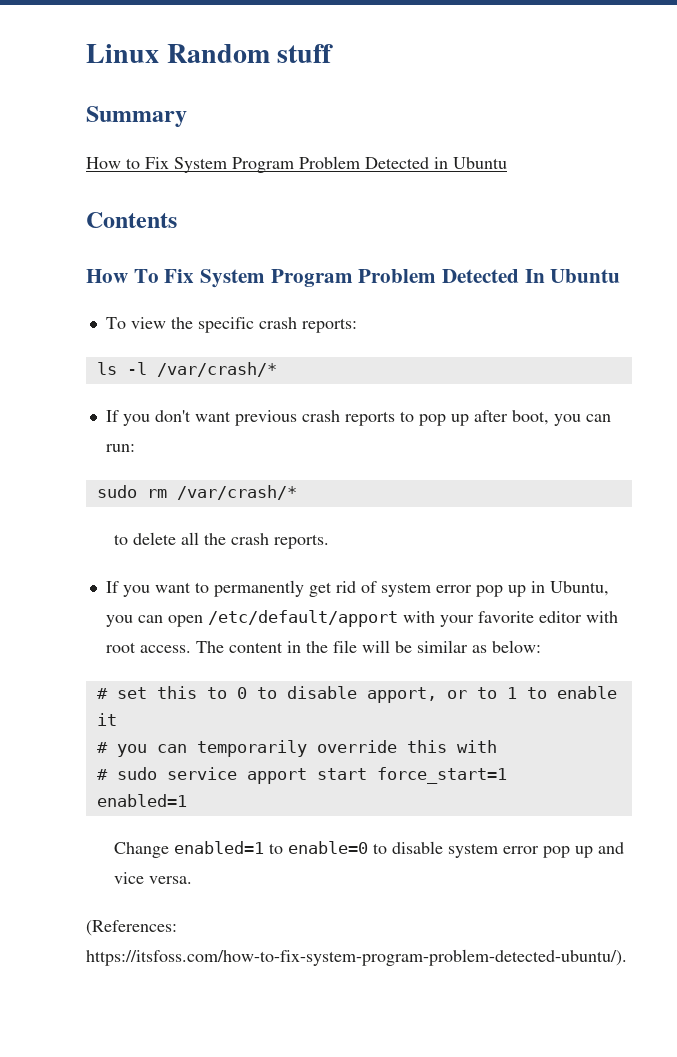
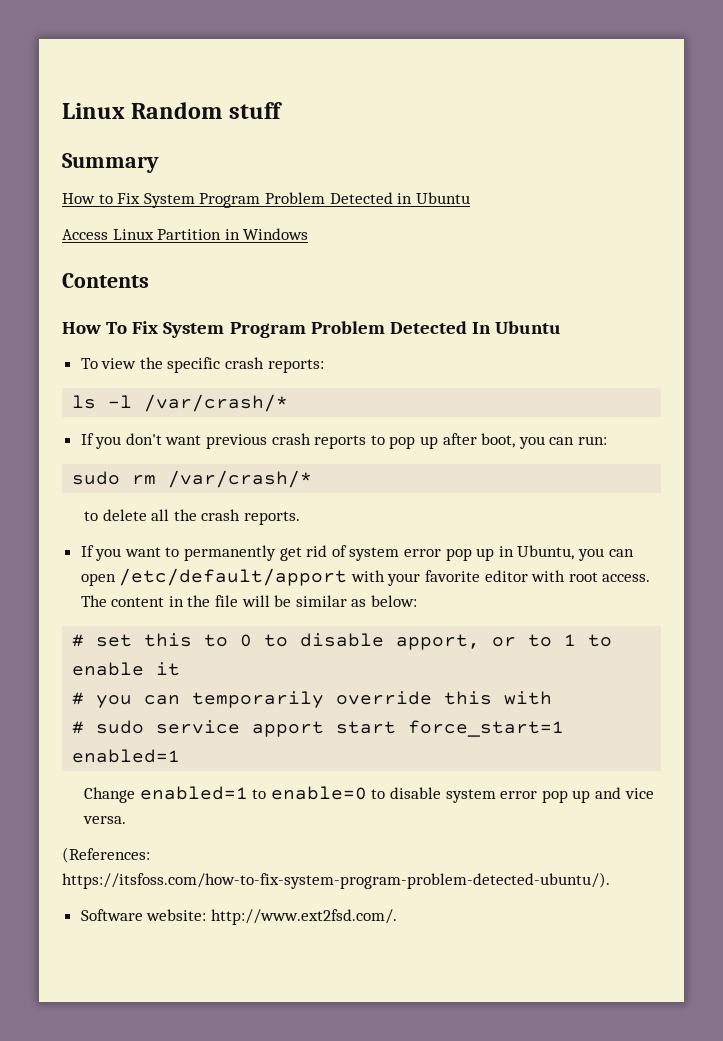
+ Access Linux Partition in Windows
+ Software website: http://www.ext2fsd.com/.

